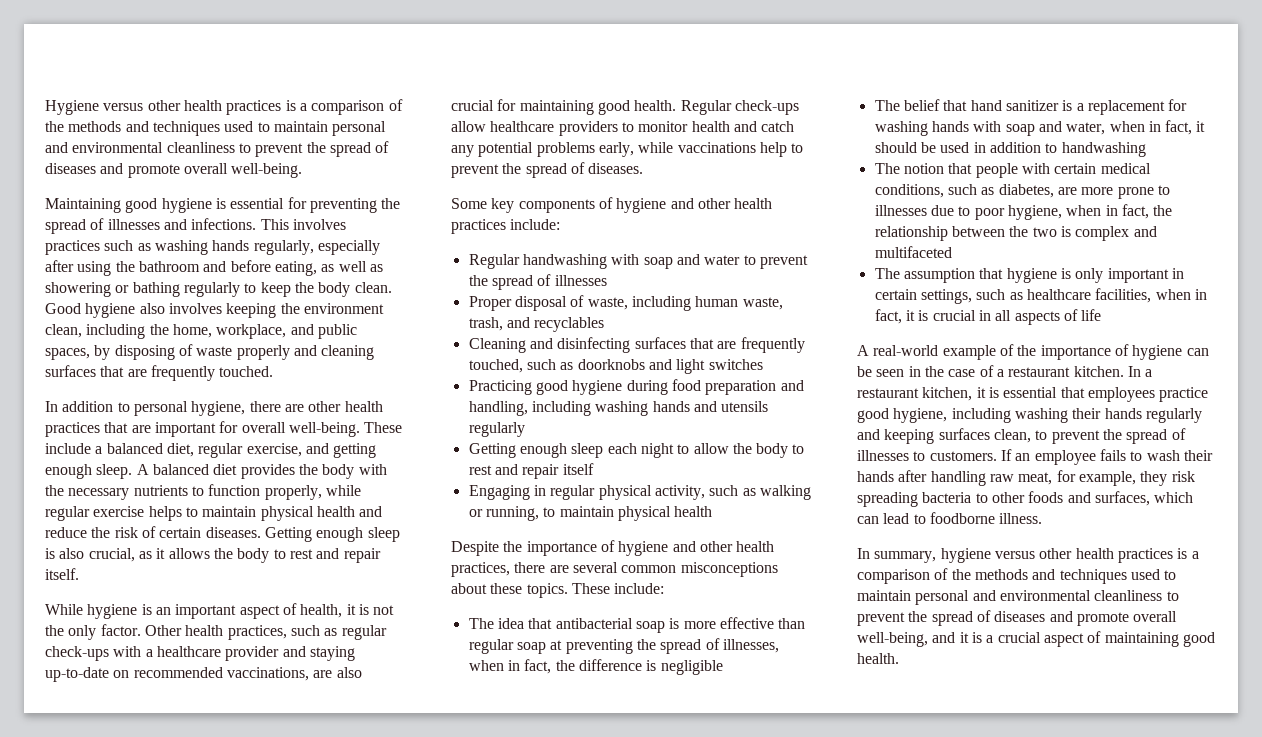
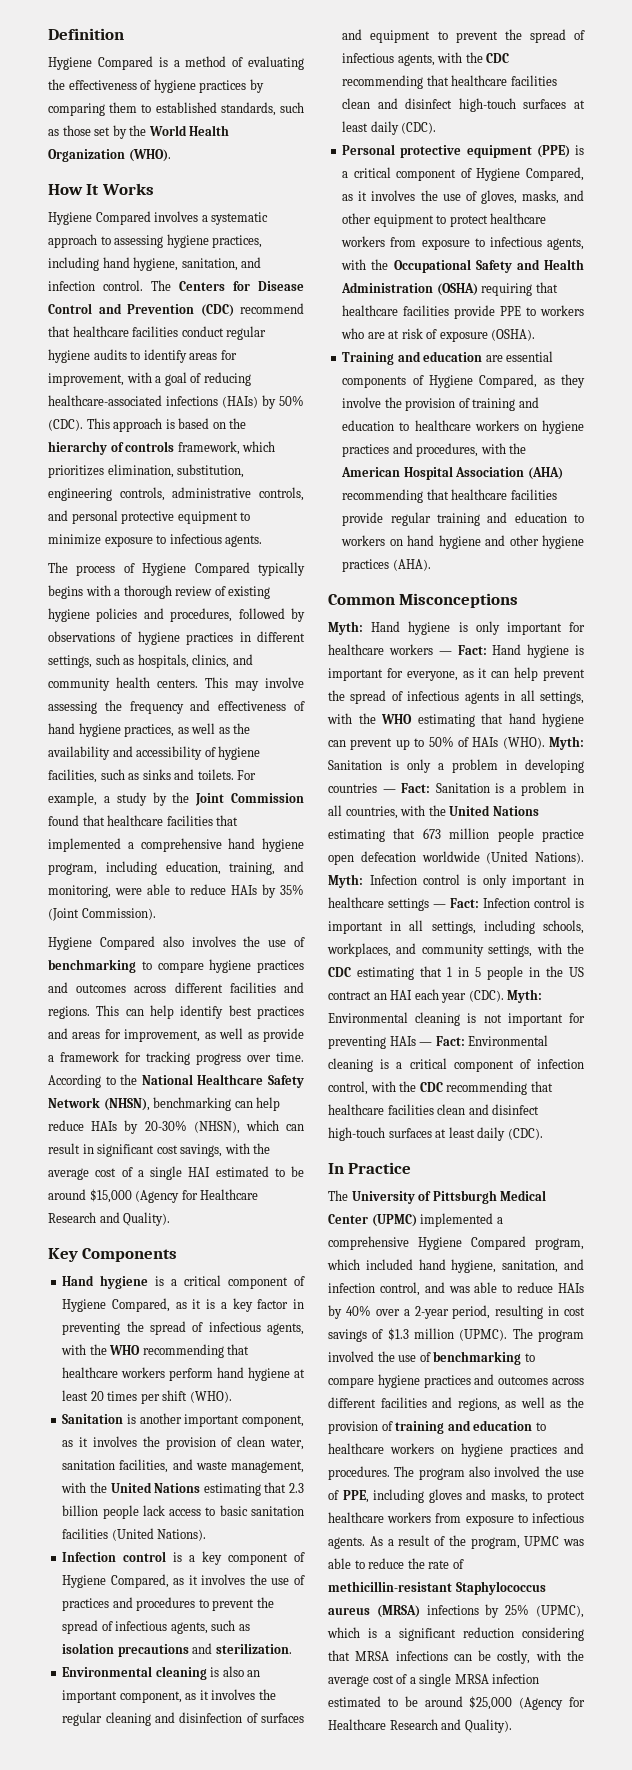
- Hygiene versus other health practices is a comparison of the methods and techniques used to maintain personal and environmental cleanliness to prevent the spread of diseases and promote overall well-being.
- Maintaining good hygiene is essential for preventing the spread of illnesses and infections. This involves practices such as washing hands regularly, especially after using the bathroom and before eating, as well as showering or bathing regularly to keep the body clean. Good hygiene also involves keeping the environment clean, including the home, workplace, and public spaces, by disposing of waste properly and cleaning surfaces that are frequently touched.
- In addition to personal hygiene, there are other health practices that are important for overall well-being. These include a balanced diet, regular exercise, and getting enough sleep. A balanced diet provides the body with the necessary nutrients to function properly, while regular exercise helps to maintain physical health and reduce the risk of certain diseases. Getting enough sleep is also crucial, as it allows the body to rest and repair itself.
- While hygiene is an important aspect of health, it is not the only factor. Other health practices, such as regular check-ups with a healthcare provider and staying up-to-date on recommended vaccinations, are also crucial for maintaining good health. Regular check-ups allow healthcare providers to monitor health and catch any potential problems early, while vaccinations help to prevent the spread of diseases.
- Some key components of hygiene and other health practices include:
- Regular handwashing with soap and water to prevent the spread of illnesses
- Proper disposal of waste, including human waste, trash, and recyclables
- Cleaning and disinfecting surfaces that are frequently touched, such as doorknobs and light switches
- Practicing good hygiene during food preparation and handling, including washing hands and utensils regularly
- Getting enough sleep each night to allow the body to rest and repair itself
- Engaging in regular physical activity, such as walking or running, to maintain physical health
- Despite the importance of hygiene and other health practices, there are several common misconceptions about these topics. These include:
- The idea that antibacterial soap is more effective than regular soap at preventing the spread of illnesses, when in fact, the difference is negligible
- The belief that hand sanitizer is a replacement for washing hands with soap and water, when in fact, it should be used in addition to handwashing
- The notion that people with certain medical conditions, such as diabetes, are more prone to illnesses due to poor hygiene, when in fact, the relationship between the two is complex and multifaceted
- The assumption that hygiene is only important in certain settings, such as healthcare facilities, when in fact, it is crucial in all aspects of life
- A real-world example of the importance of hygiene can be seen in the case of a restaurant kitchen. In a restaurant kitchen, it is essential that employees practice good hygiene, including washing their hands regularly and keeping surfaces clean, to prevent the spread of illnesses to customers. If an employee fails to wash their hands after handling raw meat, for example, they risk spreading bacteria to other foods and surfaces, which can lead to foodborne illness.
- In summary, hygiene versus other health practices is a comparison of the methods and techniques used to maintain personal and environmental cleanliness to prevent the spread of diseases and promote overall well-being, and it is a crucial aspect of maintaining good health.
+ Definition
+ Hygiene Compared is a method of evaluating the effectiveness of hygiene practices by comparing them to established standards, such as those set by the World Health Organization (WHO).
+ How It Works
+ Hygiene Compared involves a systematic approach to assessing hygiene practices, including hand hygiene, sanitation, and infection control. The Centers for Disease Control and Prevention (CDC) recommend that healthcare facilities conduct regular hygiene audits to identify areas for improvement, with a goal of reducing healthcare-associated infections (HAIs) by 50% (CDC). This approach is based on the hierarchy of controls framework, which prioritizes elimination, substitution, engineering controls, administrative controls, and personal protective equipment to minimize exposure to infectious agents.
+ The process of Hygiene Compared typically begins with a thorough review of existing hygiene policies and procedures, followed by observations of hygiene practices in different settings, such as hospitals, clinics, and community health centers. This may involve assessing the frequency and effectiveness of hand hygiene practices, as well as the availability and accessibility of hygiene facilities, such as sinks and toilets. For example, a study by the Joint Commission found that healthcare facilities that implemented a comprehensive hand hygiene program, including education, training, and monitoring, were able to reduce HAIs by 35% (Joint Commission).
+ Hygiene Compared also involves the use of benchmarking to compare hygiene practices and outcomes across different facilities and regions. This can help identify best practices and areas for improvement, as well as provide a framework for tracking progress over time. According to the National Healthcare Safety Network (NHSN), benchmarking can help reduce HAIs by 20-30% (NHSN), which can result in significant cost savings, with the average cost of a single HAI estimated to be around $15,000 (Agency for Healthcare Research and Quality).
+ Key Components
+ Hand hygiene is a critical component of Hygiene Compared, as it is a key factor in preventing the spread of infectious agents, with the WHO recommending that healthcare workers perform hand hygiene at least 20 times per shift (WHO).
+ Sanitation is another important component, as it involves the provision of clean water, sanitation facilities, and waste management, with the United Nations estimating that 2.3 billion people lack access to basic sanitation facilities (United Nations).
+ Infection control is a key component of Hygiene Compared, as it involves the use of practices and procedures to prevent the spread of infectious agents, such as isolation precautions and sterilization.
+ Environmental cleaning is also an important component, as it involves the regular cleaning and disinfection of surfaces and equipment to prevent the spread of infectious agents, with the CDC recommending that healthcare facilities clean and disinfect high-touch surfaces at least daily (CDC).
+ Personal protective equipment (PPE) is a critical component of Hygiene Compared, as it involves the use of gloves, masks, and other equipment to protect healthcare workers from exposure to infectious agents, with the Occupational Safety and Health Administration (OSHA) requiring that healthcare facilities provide PPE to workers who are at risk of exposure (OSHA).
+ Training and education are essential components of Hygiene Compared, as they involve the provision of training and education to healthcare workers on hygiene practices and procedures, with the American Hospital Association (AHA) recommending that healthcare facilities provide regular training and education to workers on hand hygiene and other hygiene practices (AHA).
+ Common Misconceptions
+ Myth: Hand hygiene is only important for healthcare workers — Fact: Hand hygiene is important for everyone, as it can help prevent the spread of infectious agents in all settings, with the WHO estimating that hand hygiene can prevent up to 50% of HAIs (WHO). Myth: Sanitation is only a problem in developing countries — Fact: Sanitation is a problem in all countries, with the United Nations estimating that 673 million people practice open defecation worldwide (United Nations). Myth: Infection control is only important in healthcare settings — Fact: Infection control is important in all settings, including schools, workplaces, and community settings, with the CDC estimating that 1 in 5 people in the US contract an HAI each year (CDC). Myth: Environmental cleaning is not important for preventing HAIs — Fact: Environmental cleaning is a critical component of infection control, with the CDC recommending that healthcare facilities clean and disinfect high-touch surfaces at least daily (CDC).
+ In Practice
+ The University of Pittsburgh Medical Center (UPMC) implemented a comprehensive Hygiene Compared program, which included hand hygiene, sanitation, and infection control, and was able to reduce HAIs by 40% over a 2-year period, resulting in cost savings of $1.3 million (UPMC). The program involved the use of benchmarking to compare hygiene practices and outcomes across different facilities and regions, as well as the provision of training and education to healthcare workers on hygiene practices and procedures. The program also involved the use of PPE, including gloves and masks, to protect healthcare workers from exposure to infectious agents. As a result of the program, UPMC was able to reduce the rate of methicillin-resistant Staphylococcus aureus (MRSA) infections by 25% (UPMC), which is a significant reduction considering that MRSA infections can be costly, with the average cost of a single MRSA infection estimated to be around $25,000 (Agency for Healthcare Research and Quality).

